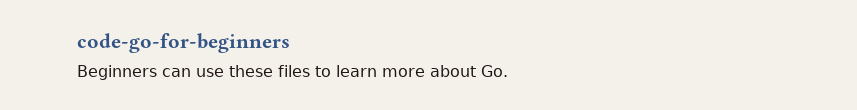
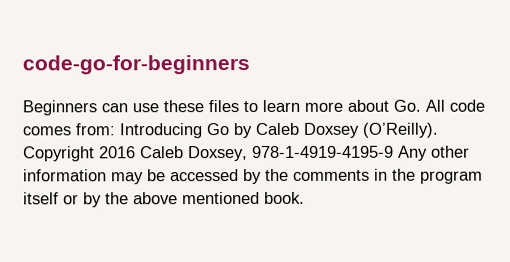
- Beginners can use these files to learn more about Go.
+ Beginners can use these files to learn more about Go. All code comes from: Introducing Go by Caleb Doxsey (O’Reilly). Copyright 2016 Caleb Doxsey, 978-1-4919-4195-9 Any other information may be accessed by the comments in the program itself or by the above mentioned book.

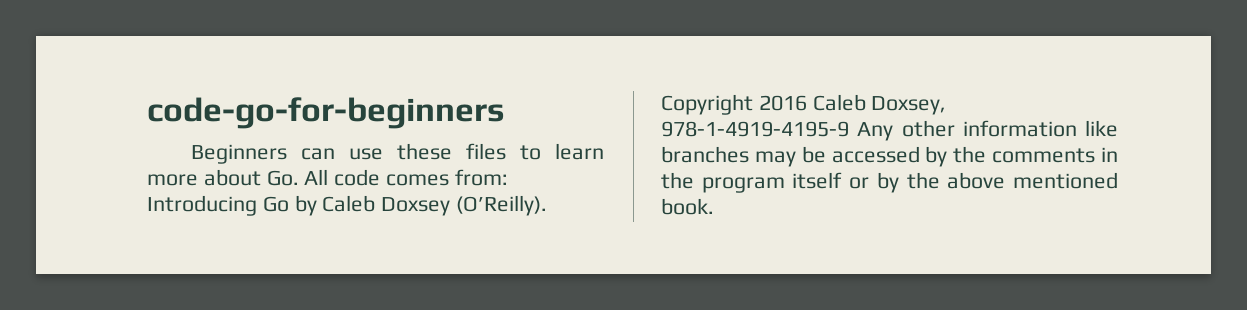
- Copyright 2016 Caleb Doxsey, 978-1-4919-4195-9 Any other information may be accessed by the comments in the program itself or by the above mentioned book.
+ Copyright 2016 Caleb Doxsey, 978-1-4919-4195-9 Any other information like branches may be accessed by the comments in the program itself or by the above mentioned book.

